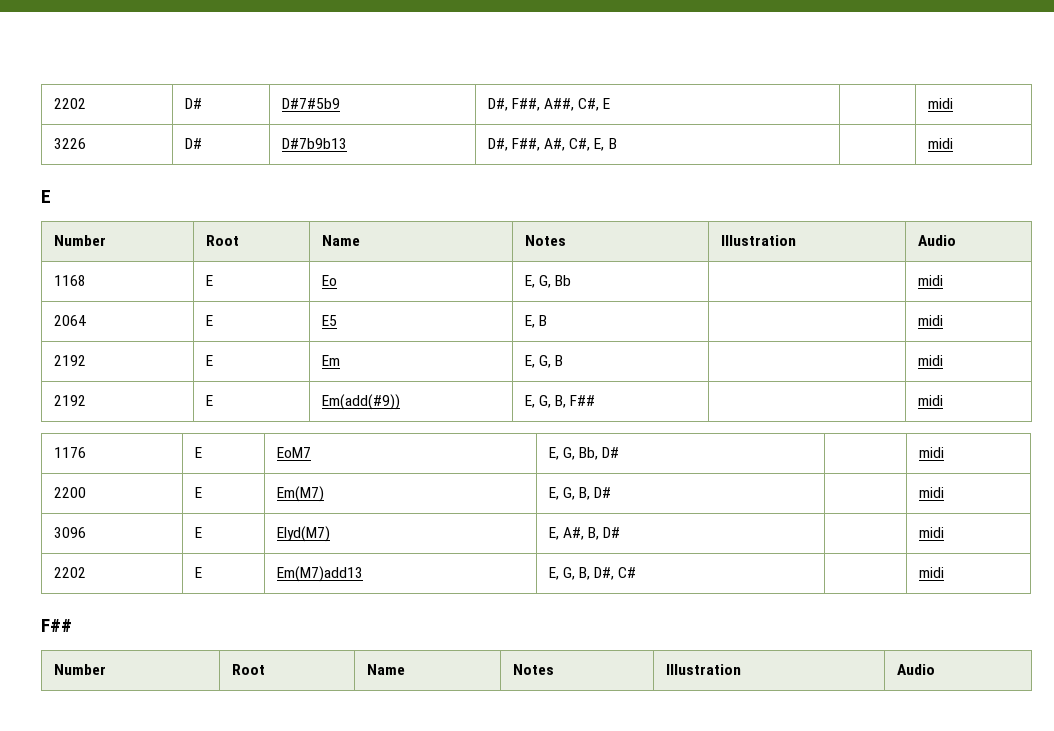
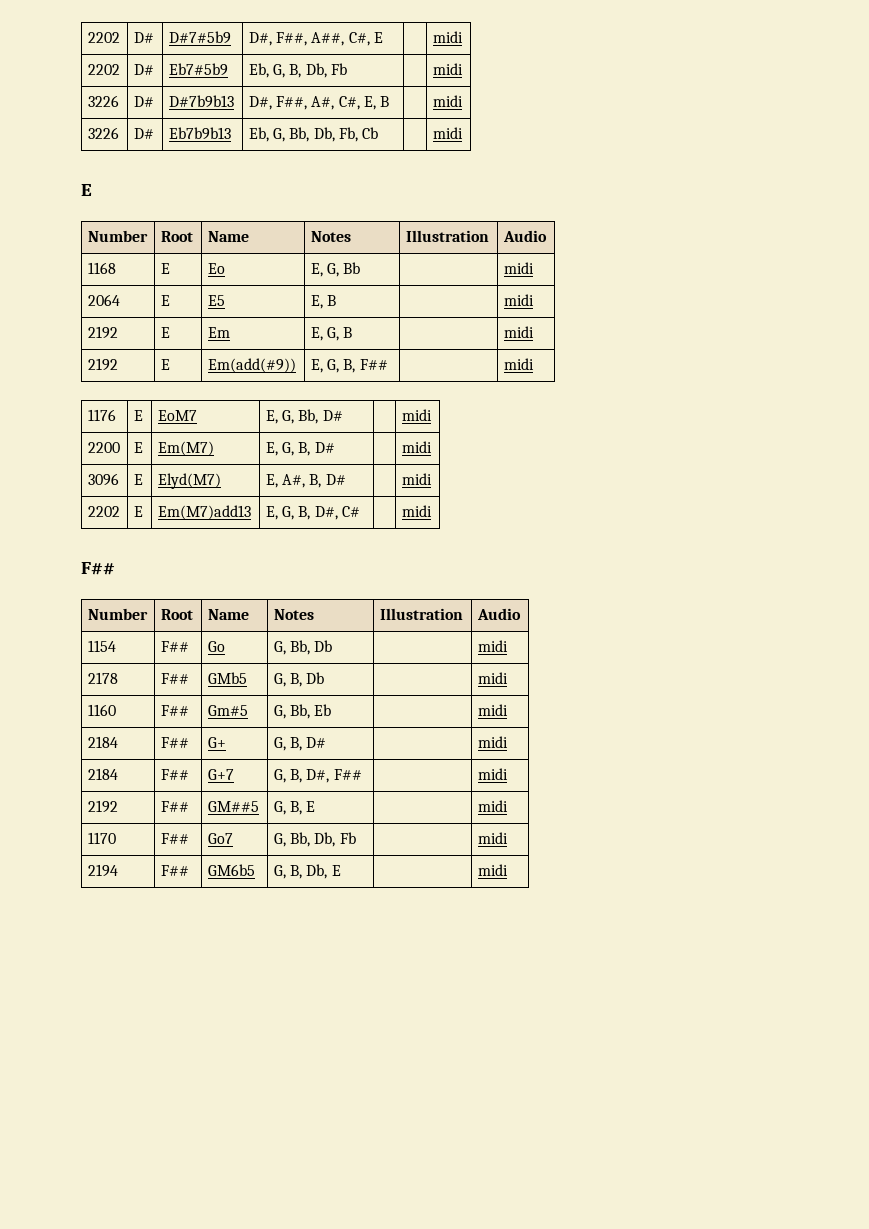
+ 2202 | D# | Eb7#5b9 | Eb, G, B, Db, Fb | | midi
+ 3226 | D# | Eb7b9b13 | Eb, G, Bb, Db, Fb, Cb | | midi
+ 1154 | F## | Go | G, Bb, Db | | midi
+ 2178 | F## | GMb5 | G, B, Db | | midi
+ 1160 | F## | Gm#5 | G, Bb, Eb | | midi
+ 2184 | F## | G+ | G, B, D# | | midi
+ 2184 | F## | G+7 | G, B, D#, F## | | midi
+ 2192 | F## | GM##5 | G, B, E | | midi
+ 1170 | F## | Go7 | G, Bb, Db, Fb | | midi
+ 2194 | F## | GM6b5 | G, B, Db, E | | midi

